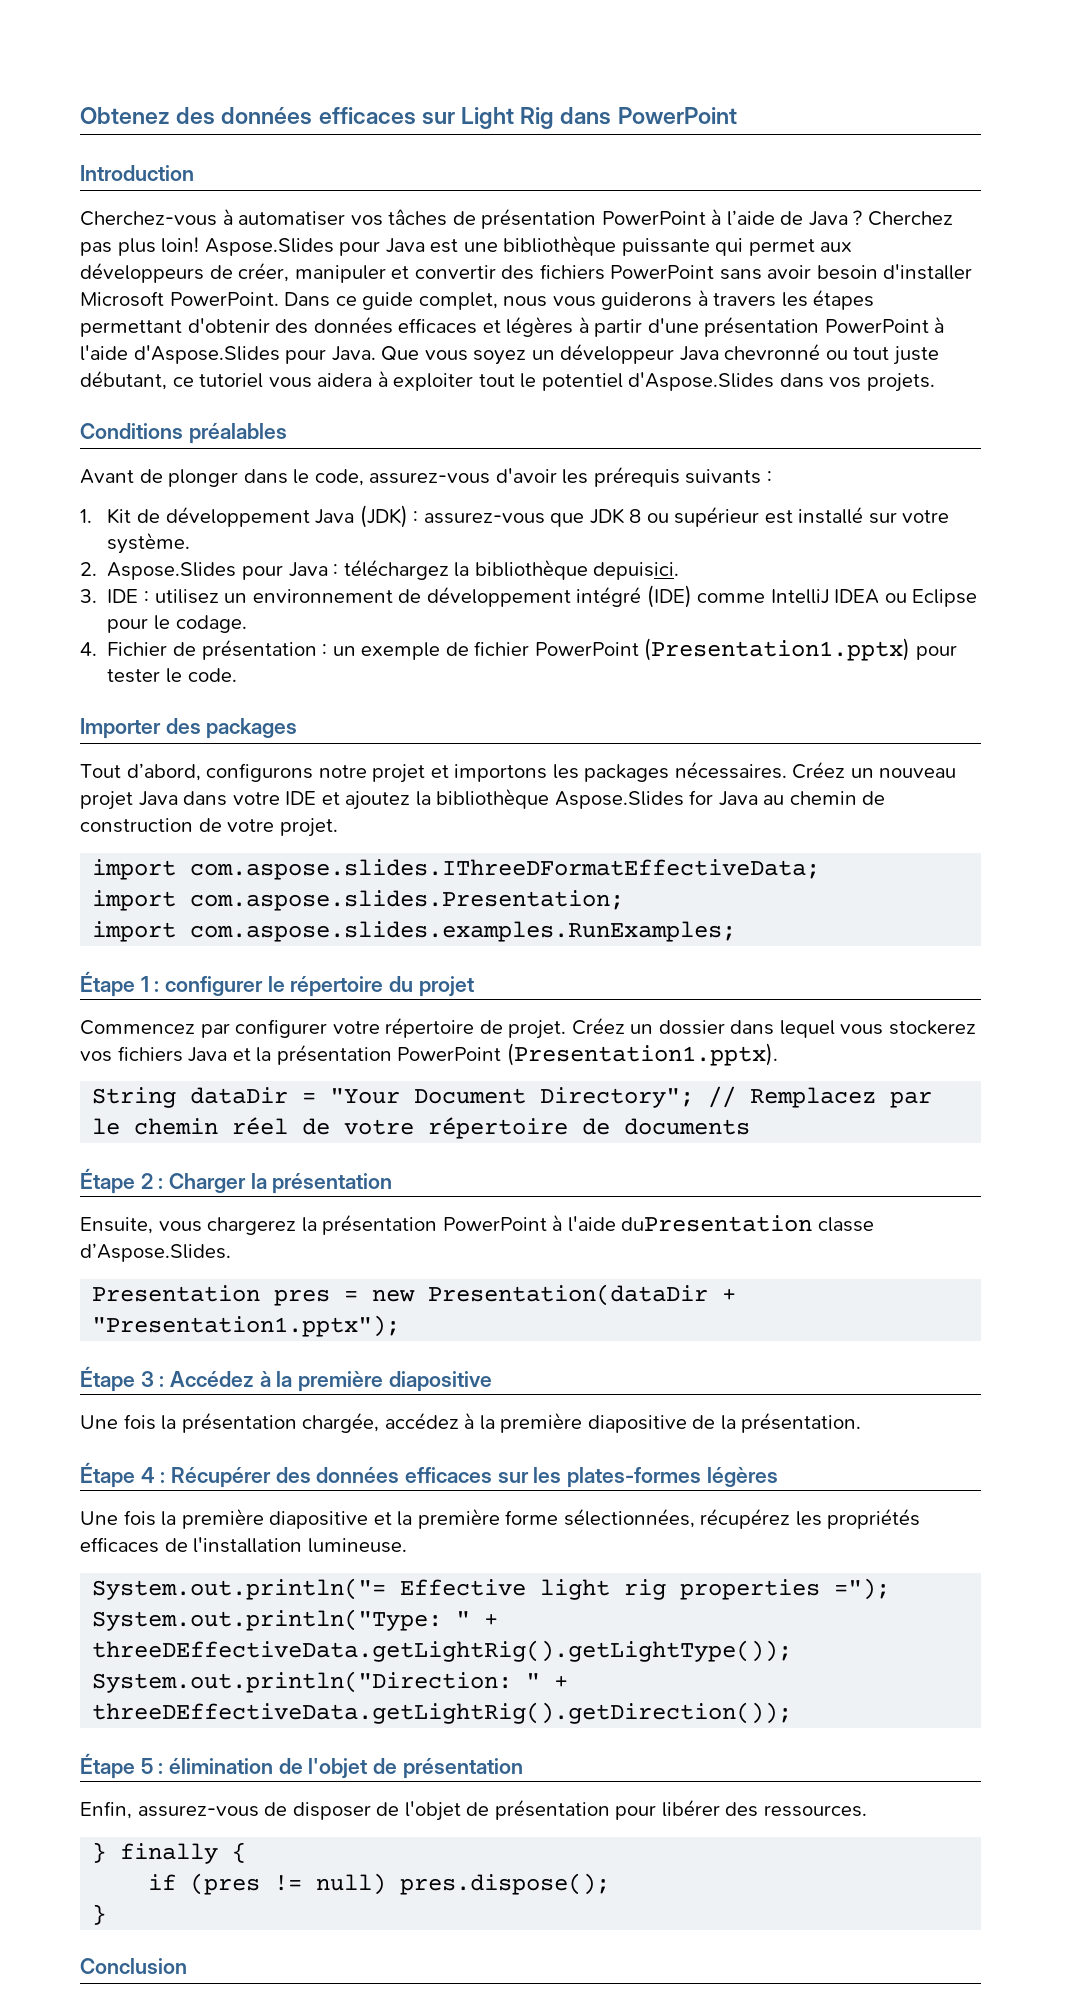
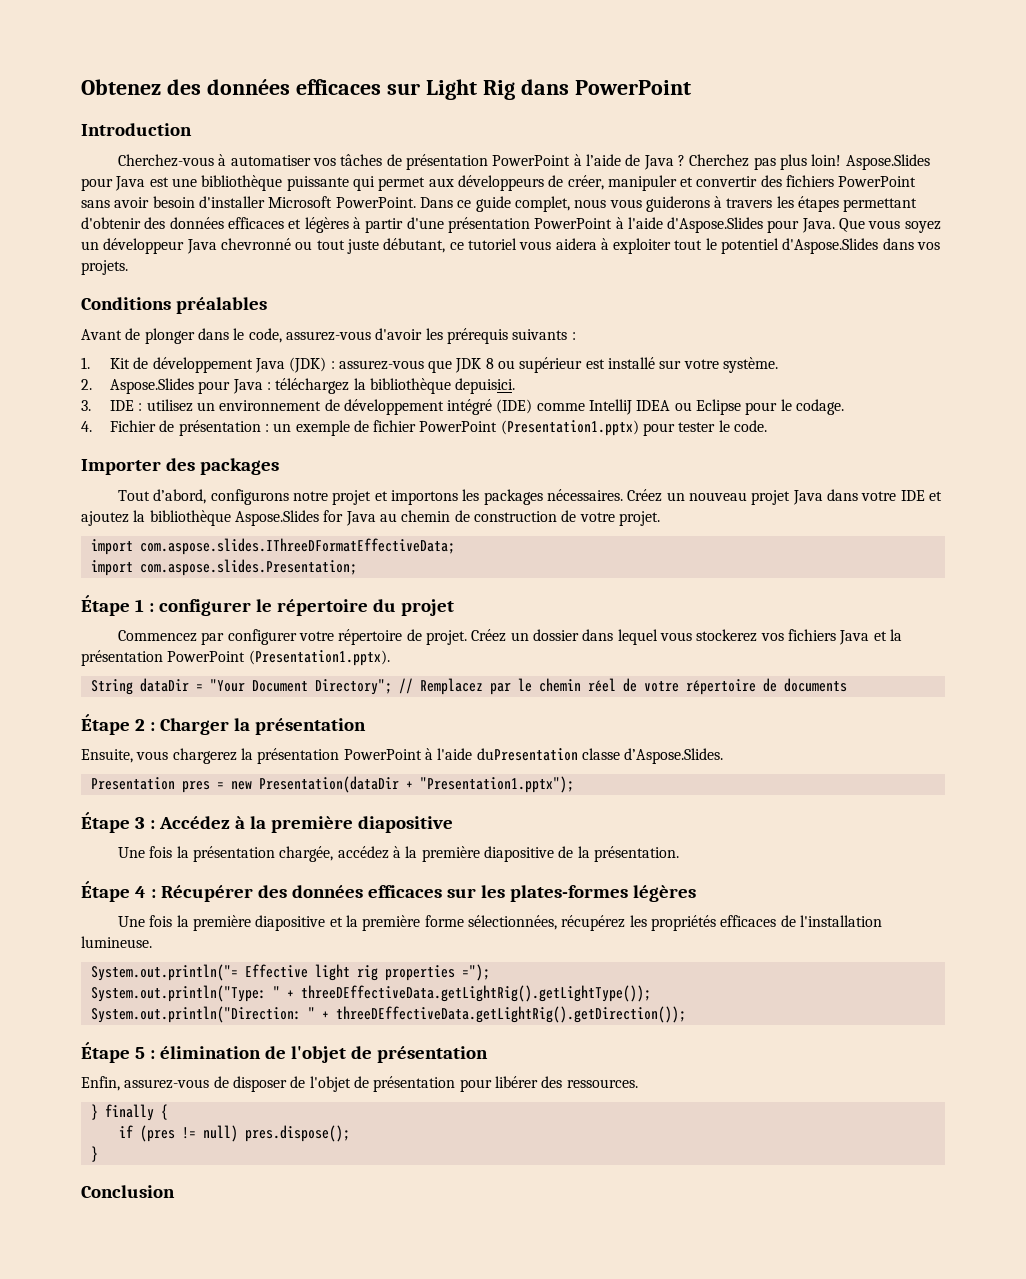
- import com.aspose.slides.examples.RunExamples;

